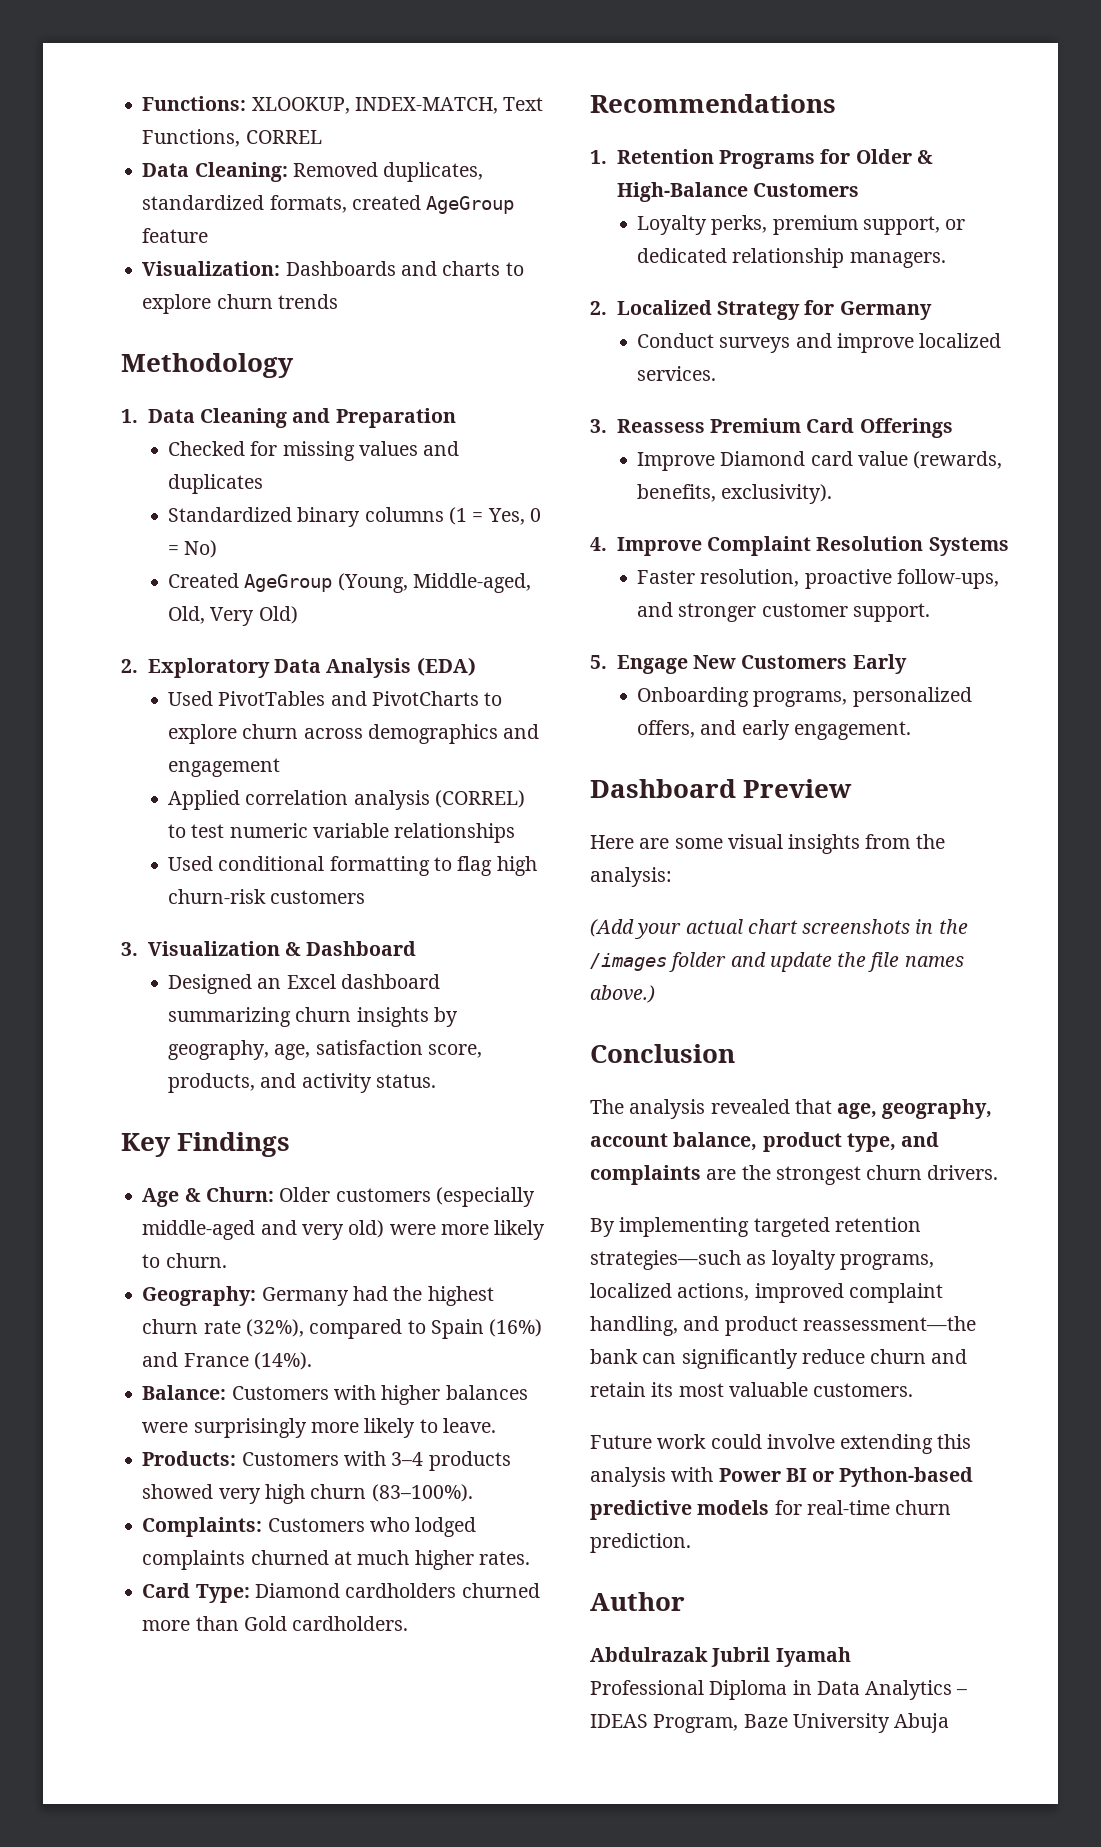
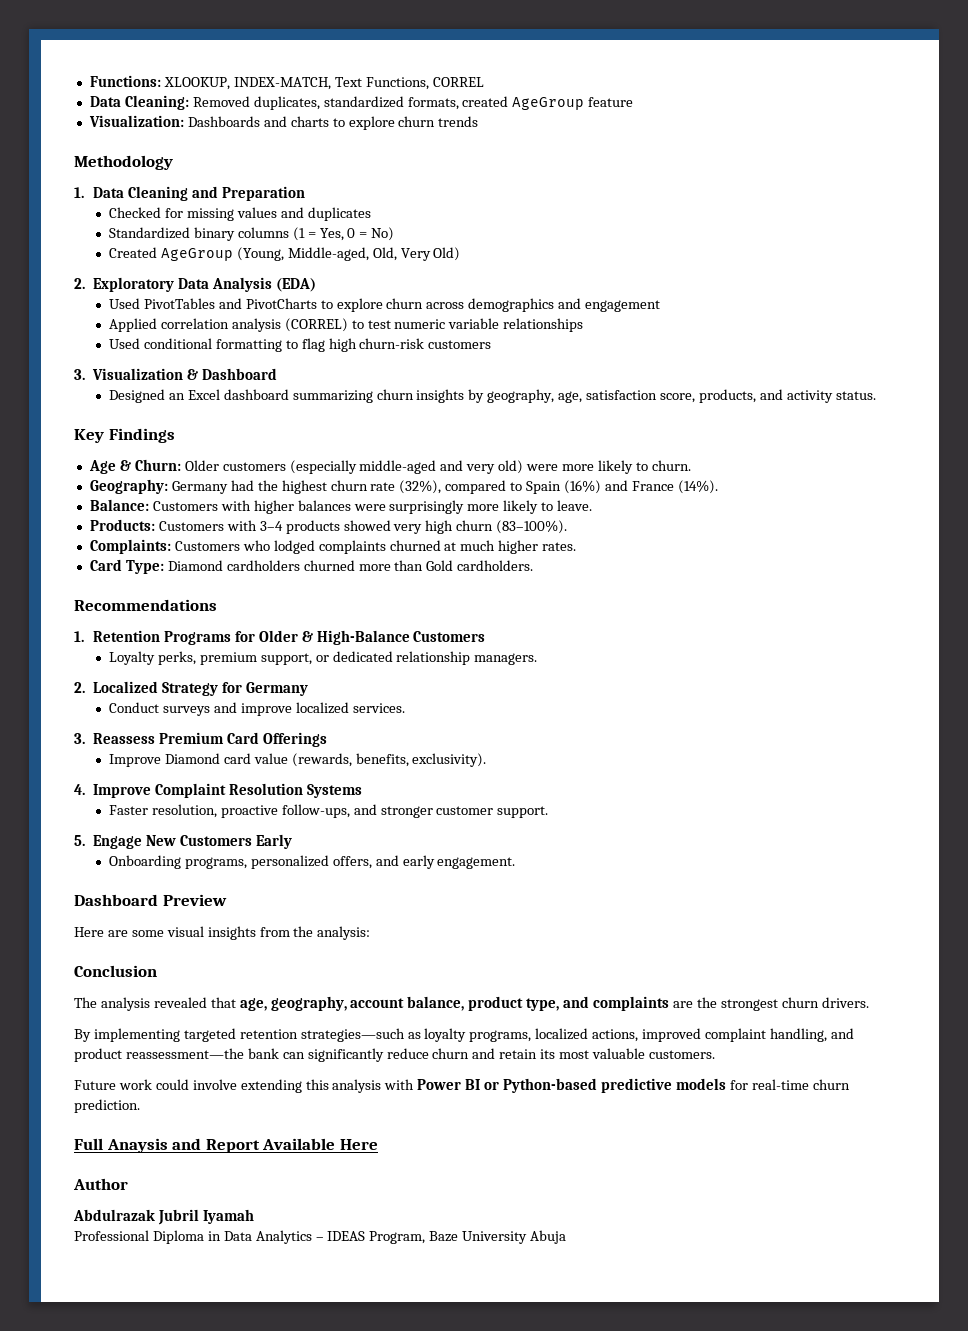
- (Add your actual chart screenshots in the /images folder and update the file names above.)
+ Full Anaysis and Report Available Here

